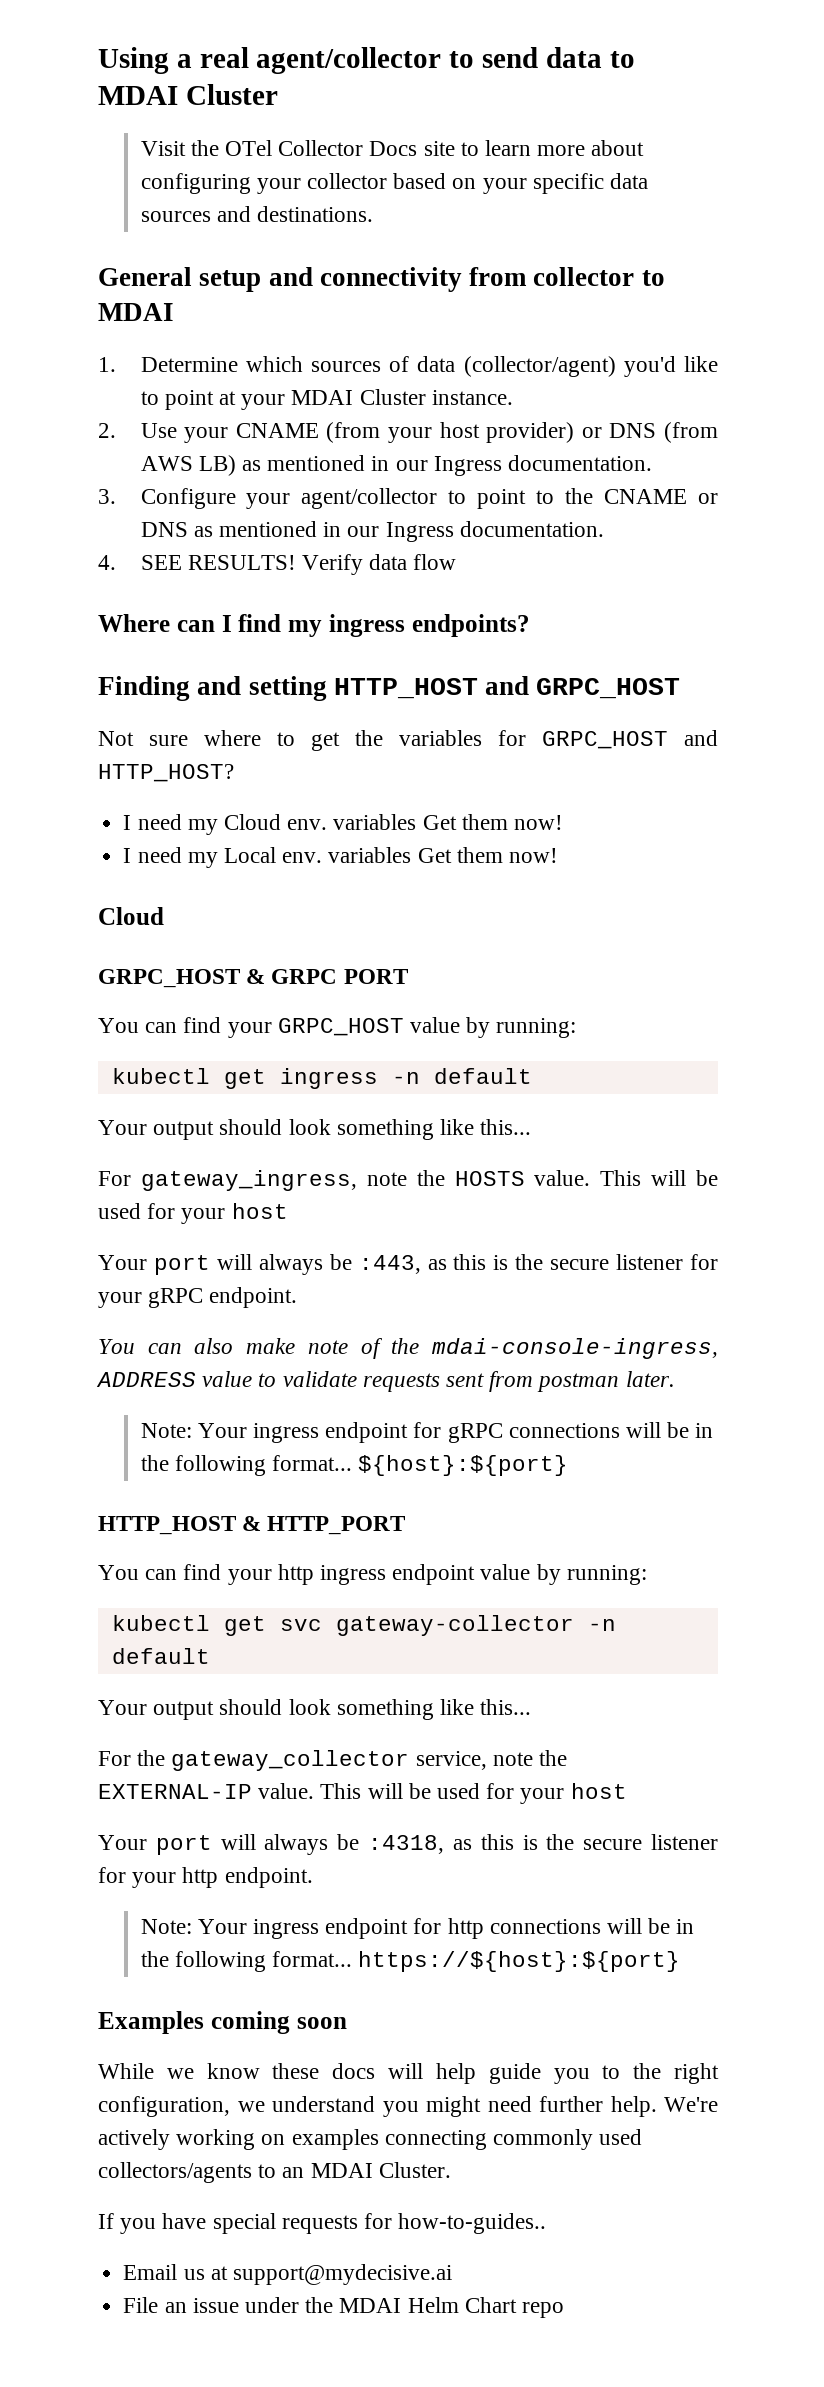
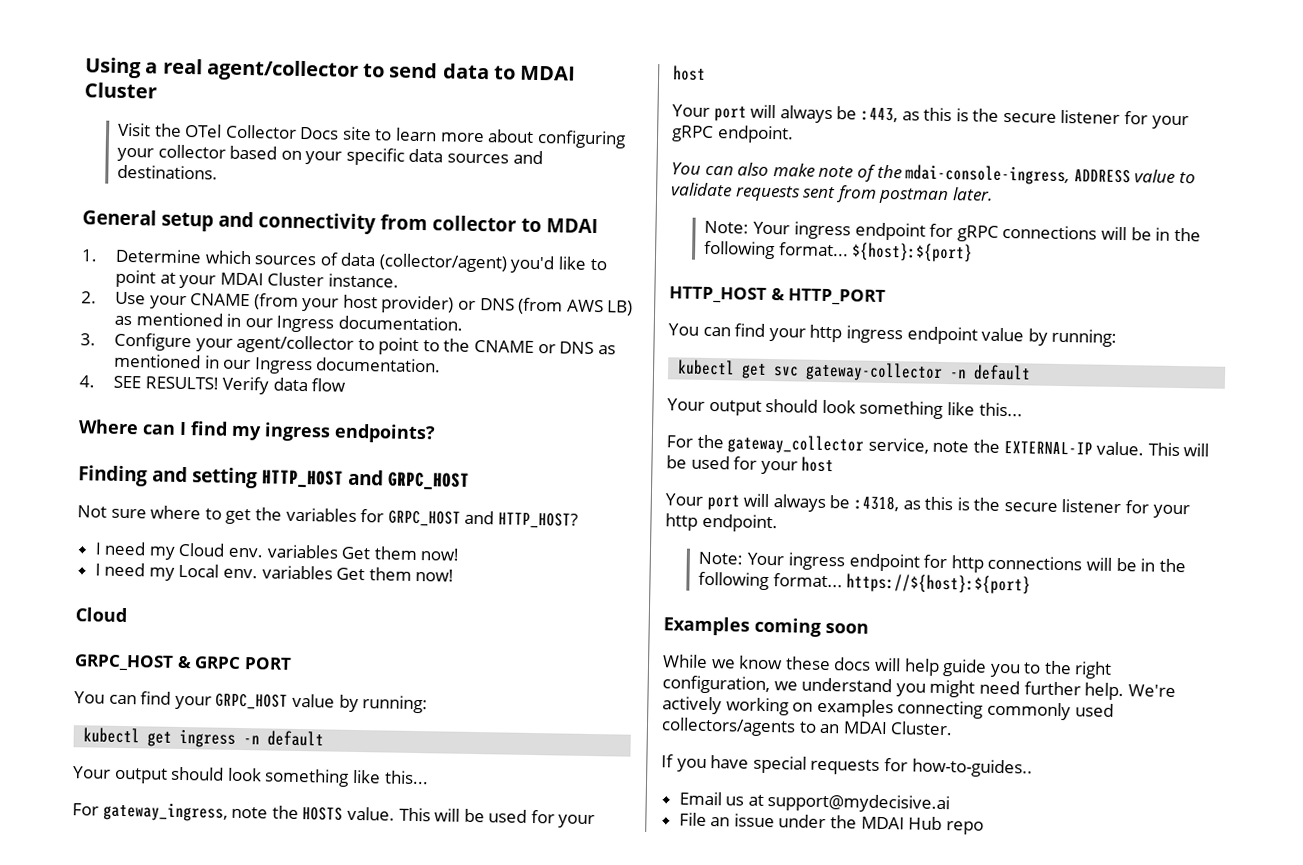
- File an issue under the MDAI Helm Chart repo
+ File an issue under the MDAI Hub repo

